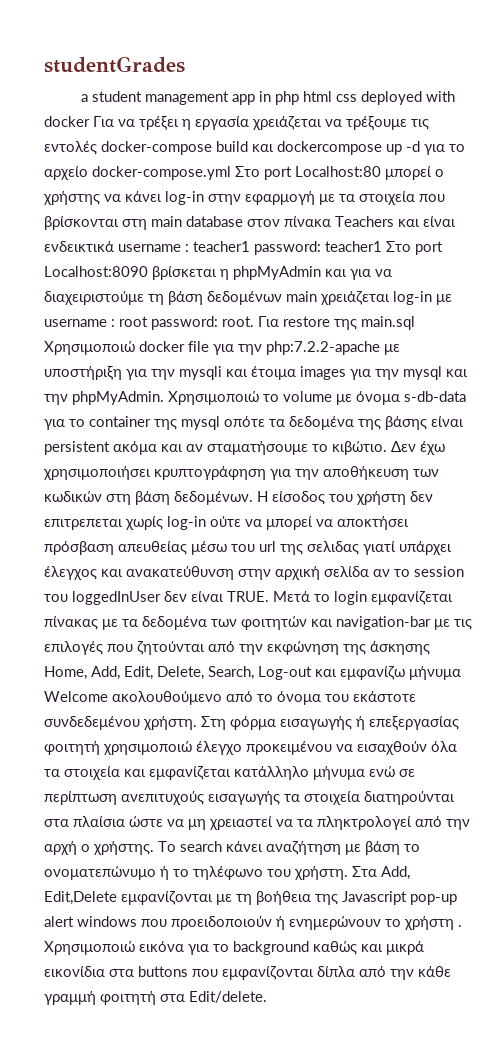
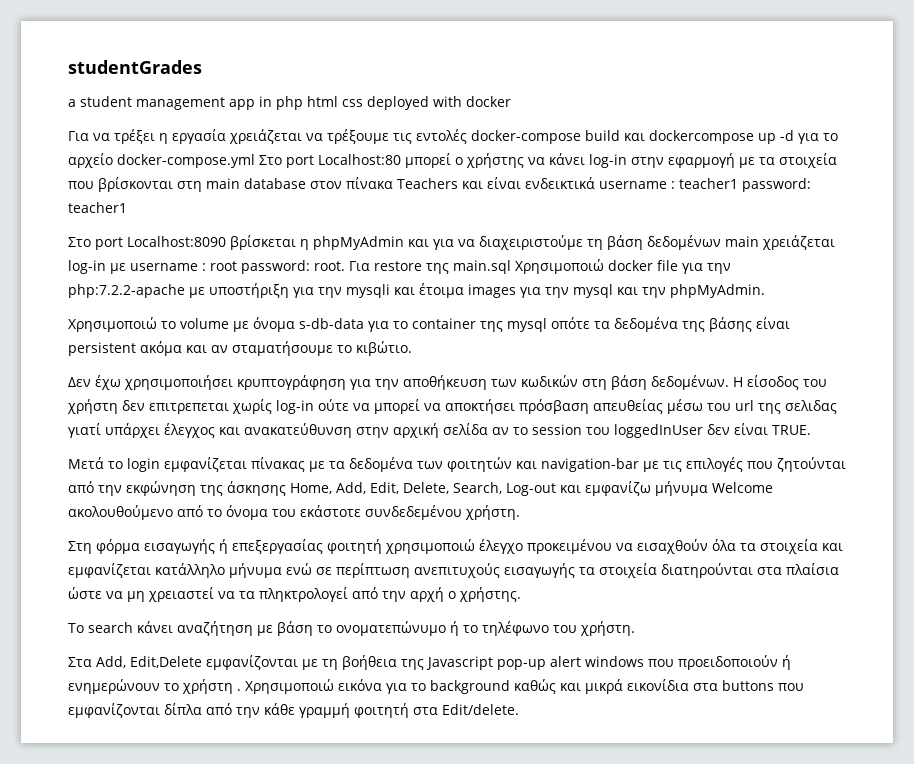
- a student management app in php html css deployed with docker Για να τρέξει η εργασία χρειάζεται να τρέξουμε τις εντολές docker-compose build και dockercompose up -d για το αρχείο docker-compose.yml Στο port Localhost:80 μπορεί ο χρήστης να κάνει log-in στην εφαρμογή με τα στοιχεία που βρίσκονται στη main database στον πίνακα Teachers και είναι ενδεικτικά username :
+ a student management app in php html css deployed with docker
+ Για να τρέξει η εργασία χρειάζεται να τρέξουμε τις εντολές docker-compose build και dockercompose up -d για το αρχείο docker-compose.yml Στο port Localhost:80 μπορεί ο χρήστης να κάνει log-in στην εφαρμογή με τα στοιχεία που βρίσκονται στη main database στον πίνακα Teachers και είναι ενδεικτικά username :
- teacher1 password: teacher1 Στο port Localhost:8090 βρίσκεται η phpΜyΑdmin και για να διαχειριστούμε τη βάση δεδομένων main χρειάζεται log-in με username :
+ teacher1 password: teacher1
+ Στο port Localhost:8090 βρίσκεται η phpΜyΑdmin και για να διαχειριστούμε τη βάση δεδομένων main χρειάζεται log-in με username :
- Για restore της main.sql Χρησιμοποιώ docker file για την php:7.2.2-apache με υποστήριξη για την mysqli και έτοιμα images για την mysql και την phpMyAdmin. Χρησιμοποιώ το volume με όνομα s-db-data για το container της mysql οπότε τα δεδομένα της βάσης είναι persistent ακόμα και αν σταματήσουμε το κιβώτιο. Δεν έχω χρησιμοποιήσει κρυπτογράφηση για την αποθήκευση των κωδικών στη βάση δεδομένων.
+ Για restore της main.sql Χρησιμοποιώ docker file για την php:7.2.2-apache με υποστήριξη για την mysqli και έτοιμα images για την mysql και την phpMyAdmin.
+ Χρησιμοποιώ το volume με όνομα s-db-data για το container της mysql οπότε τα δεδομένα της βάσης είναι persistent ακόμα και αν σταματήσουμε το κιβώτιο.
+ Δεν έχω χρησιμοποιήσει κρυπτογράφηση για την αποθήκευση των κωδικών στη βάση δεδομένων.
- Η είσοδος του χρήστη δεν επιτρεπεται χωρίς log-in ούτε να μπορεί να αποκτήσει πρόσβαση απευθείας μέσω του url της σελιδας γιατί υπάρχει έλεγχος και ανακατεύθυνση στην αρχική σελίδα αν το session του loggedInUser δεν είναι TRUE. Μετά το login εμφανίζεται πίνακας με τα δεδομένα των φοιτητών και navigation-bar με τις επιλογές που ζητούνται από την εκφώνηση της άσκησης Home, Add, Edit, Delete, Search, Log-out και εμφανίζω μήνυμα Welcome ακολουθούμενο από το όνομα του εκάστοτε συνδεδεμένου χρήστη. Στη φόρμα εισαγωγής ή επεξεργασίας φοιτητή χρησιμοποιώ έλεγχο προκειμένου να εισαχθούν όλα τα στοιχεία και εμφανίζεται κατάλληλο μήνυμα ενώ σε περίπτωση ανεπιτυχούς εισαγωγής τα στοιχεία διατηρούνται στα πλαίσια ώστε να μη χρειαστεί να τα πληκτρολογεί από την αρχή ο χρήστης. Το search κάνει αναζήτηση με βάση το ονοματεπώνυμο ή το τηλέφωνο του χρήστη. Στα Add, Edit,Delete εμφανίζονται με τη βοήθεια της Javascript pop-up alert windows που προειδοποιούν ή ενημερώνουν το χρήστη .
+ Η είσοδος του χρήστη δεν επιτρεπεται χωρίς log-in ούτε να μπορεί να αποκτήσει πρόσβαση απευθείας μέσω του url της σελιδας γιατί υπάρχει έλεγχος και ανακατεύθυνση στην αρχική σελίδα αν το session του loggedInUser δεν είναι TRUE.
+ Μετά το login εμφανίζεται πίνακας με τα δεδομένα των φοιτητών και navigation-bar με τις επιλογές που ζητούνται από την εκφώνηση της άσκησης Home, Add, Edit, Delete, Search, Log-out και εμφανίζω μήνυμα Welcome ακολουθούμενο από το όνομα του εκάστοτε συνδεδεμένου χρήστη.
+ Στη φόρμα εισαγωγής ή επεξεργασίας φοιτητή χρησιμοποιώ έλεγχο προκειμένου να εισαχθούν όλα τα στοιχεία και εμφανίζεται κατάλληλο μήνυμα ενώ σε περίπτωση ανεπιτυχούς εισαγωγής τα στοιχεία διατηρούνται στα πλαίσια ώστε να μη χρειαστεί να τα πληκτρολογεί από την αρχή ο χρήστης.
+ Το search κάνει αναζήτηση με βάση το ονοματεπώνυμο ή το τηλέφωνο του χρήστη.
+ Στα Add, Edit,Delete εμφανίζονται με τη βοήθεια της Javascript pop-up alert windows που προειδοποιούν ή ενημερώνουν το χρήστη .

